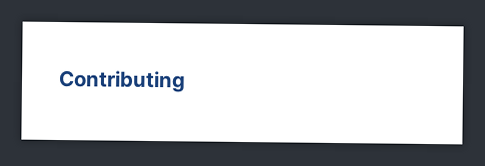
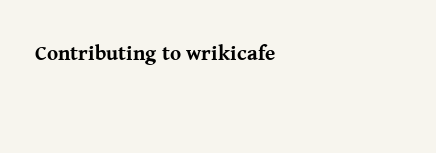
- Contributing
+ Contributing to wrikicafe

